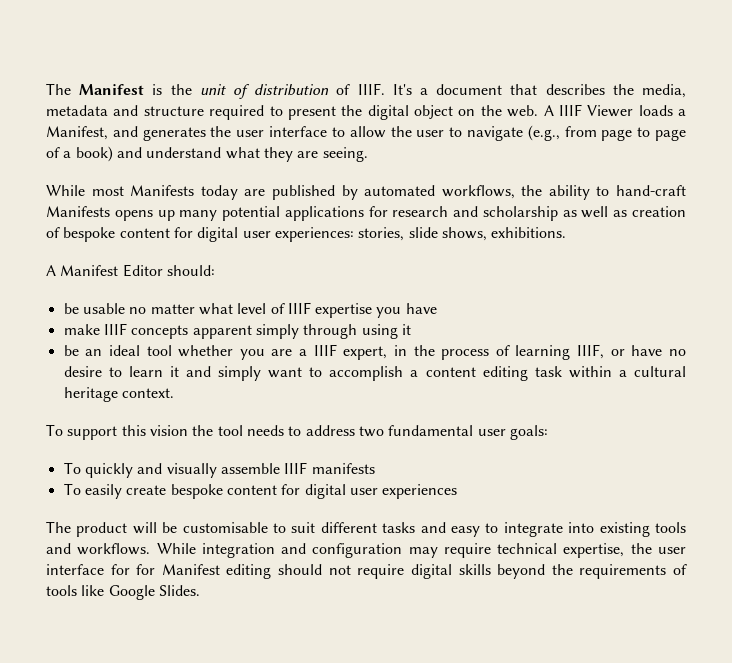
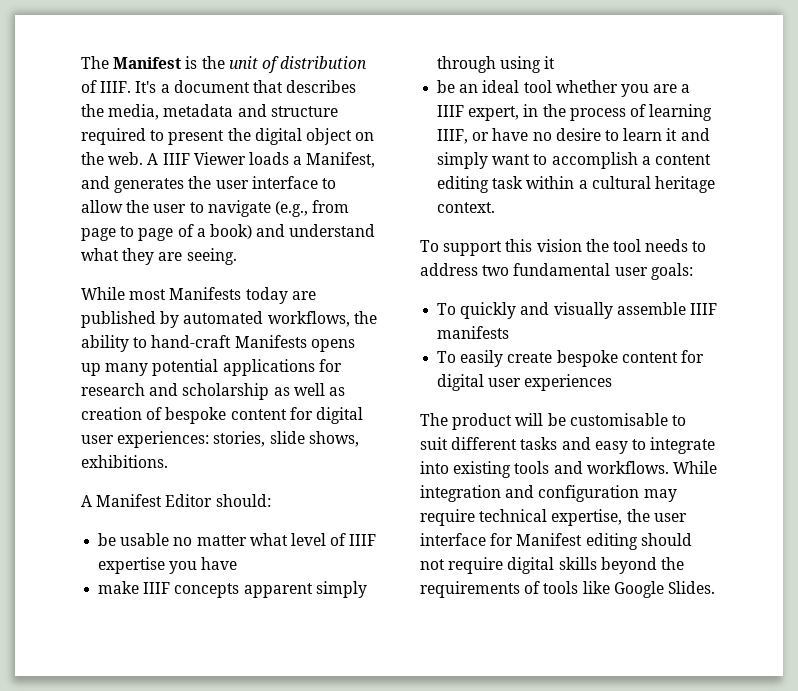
- While integration and configuration may require technical expertise, the user interface for for Manifest editing should not require digital skills beyond the requirements of tools like Google Slides.
+ While integration and configuration may require technical expertise, the user interface for Manifest editing should not require digital skills beyond the requirements of tools like Google Slides.

